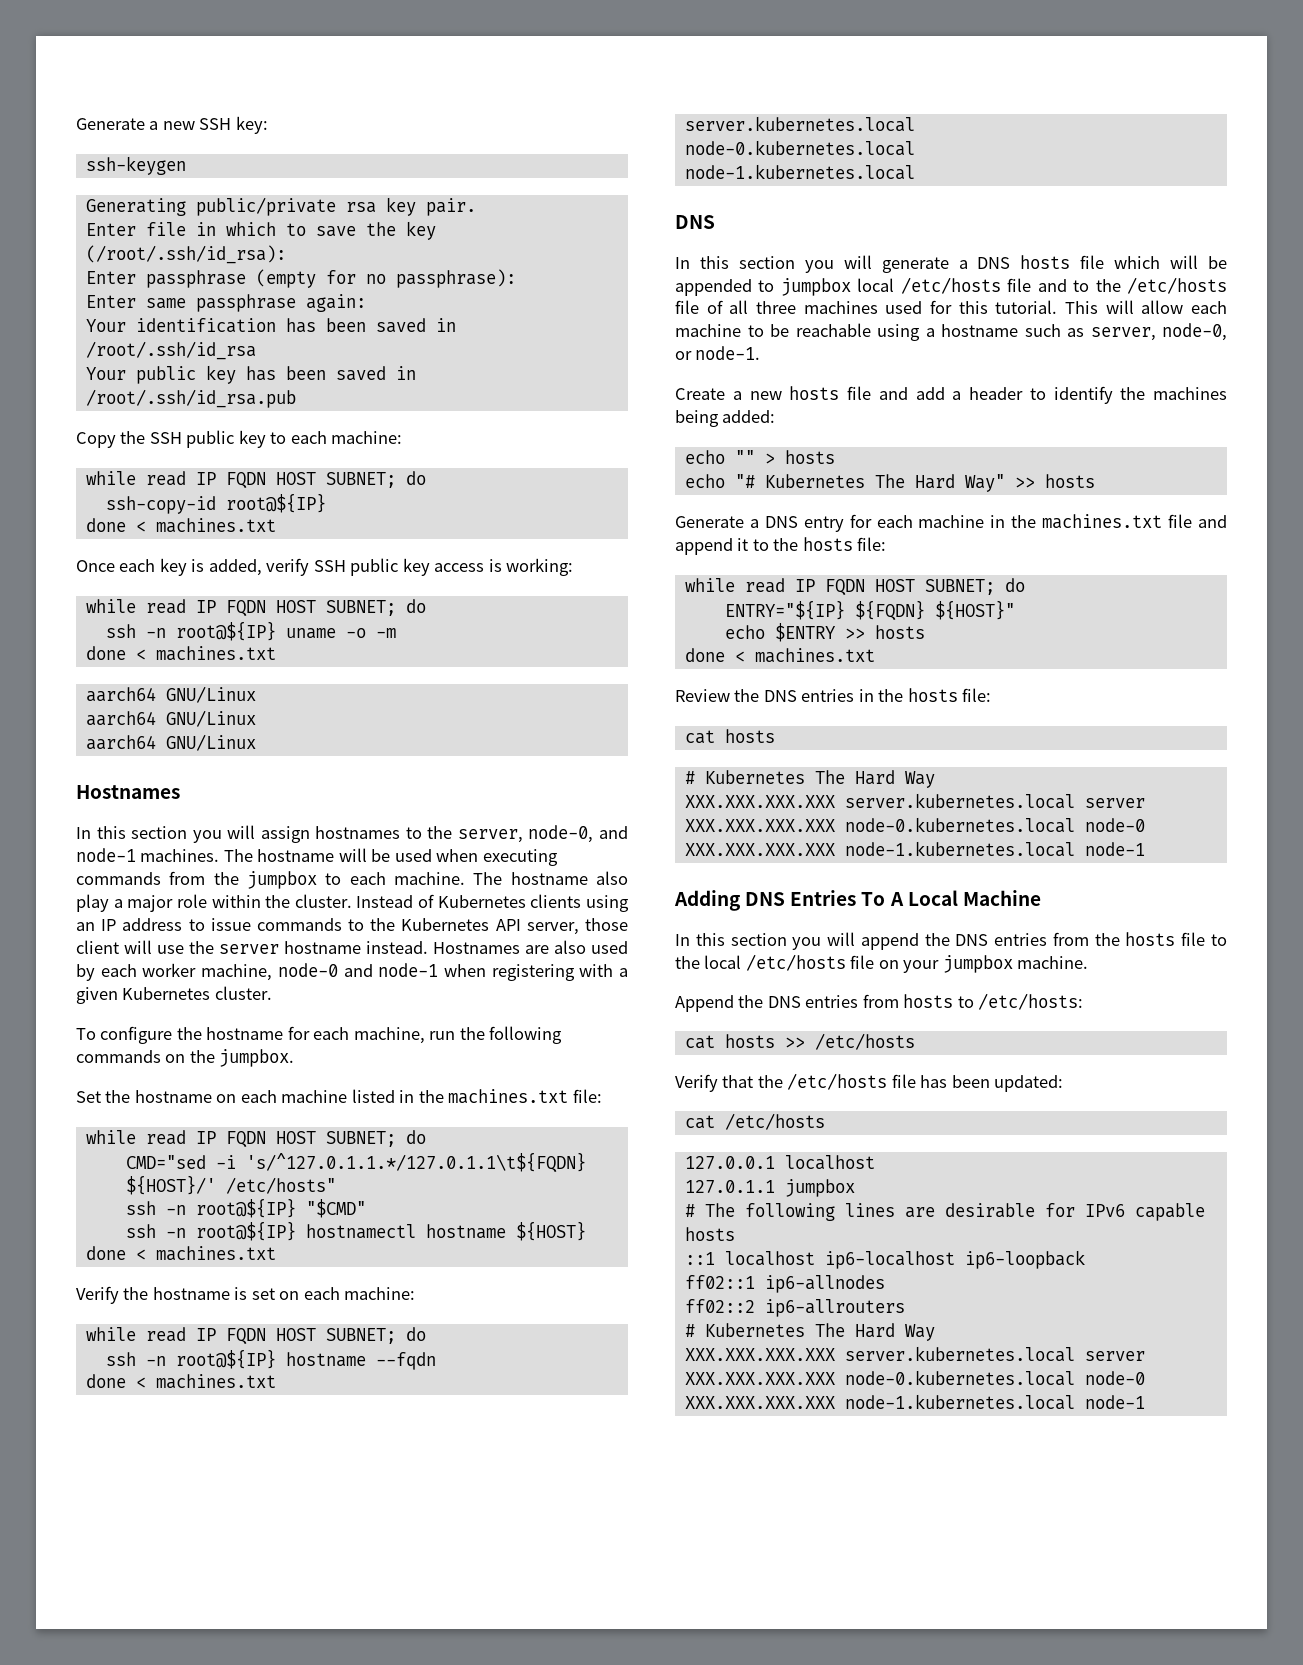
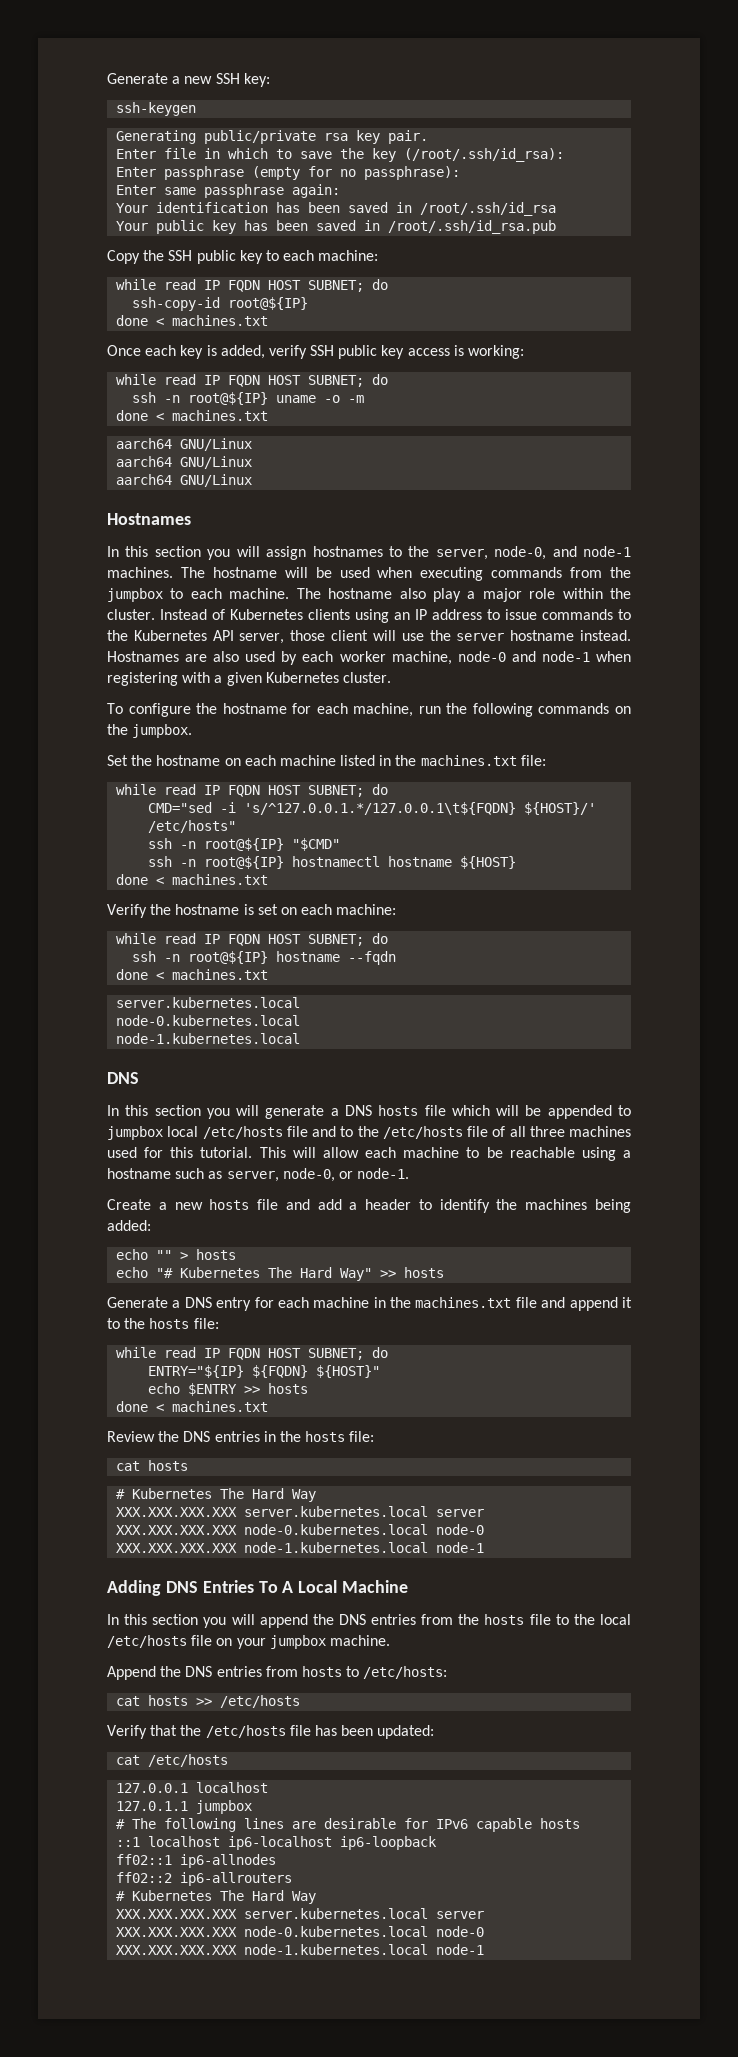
- CMD="sed -i 's/^127.0.1.1.*/127.0.1.1\t${FQDN} ${HOST}/' /etc/hosts"
+ CMD="sed -i 's/^127.0.0.1.*/127.0.0.1\t${FQDN} ${HOST}/' /etc/hosts"

